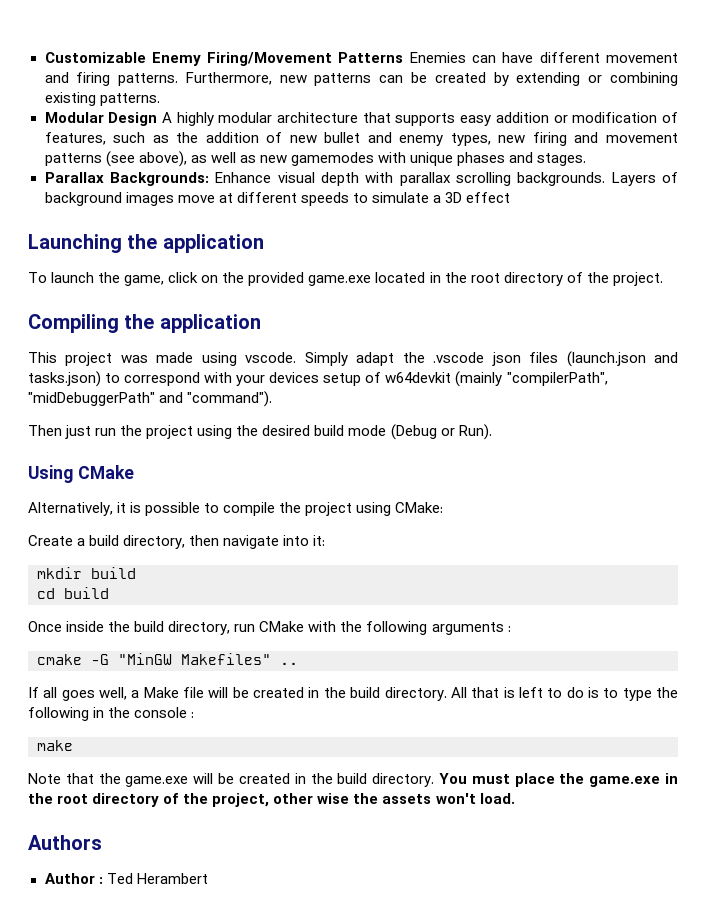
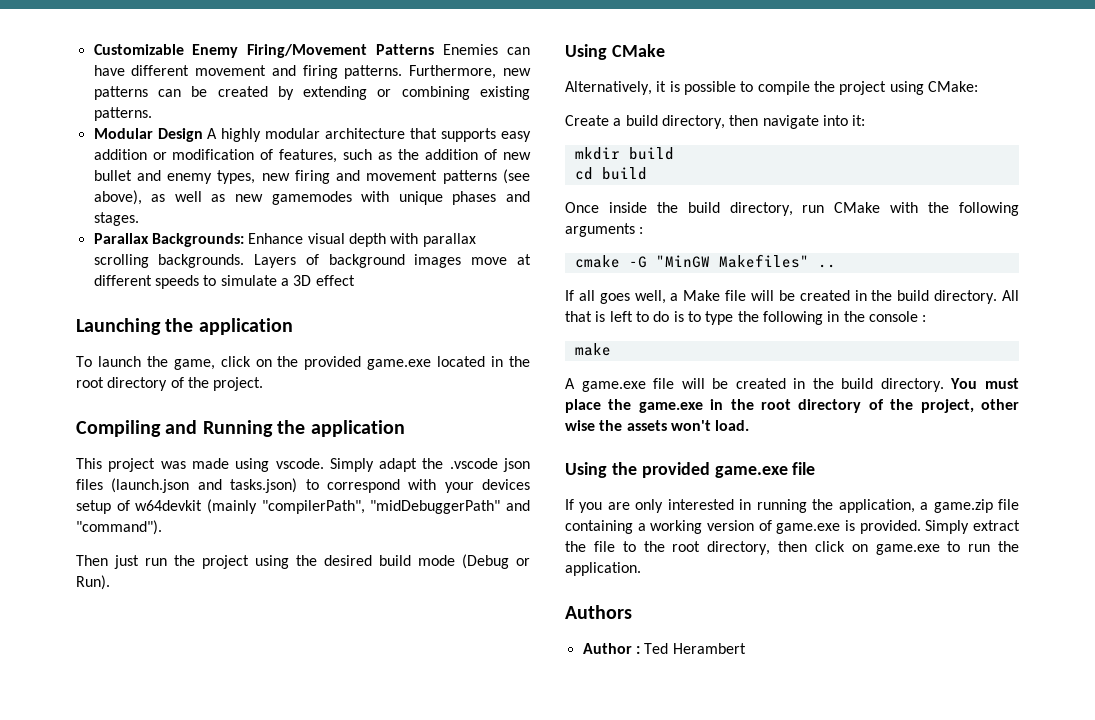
- Compiling the application
+ Compiling and Running the application
- Note that the game.exe will be created in the build directory.
+ A game.exe file will be created in the build directory.
+ Using the provided game.exe file
+ If you are only interested in running the application, a game.zip file containing a working version of game.exe is provided. Simply extract the file to the root directory, then click on game.exe to run the application.

